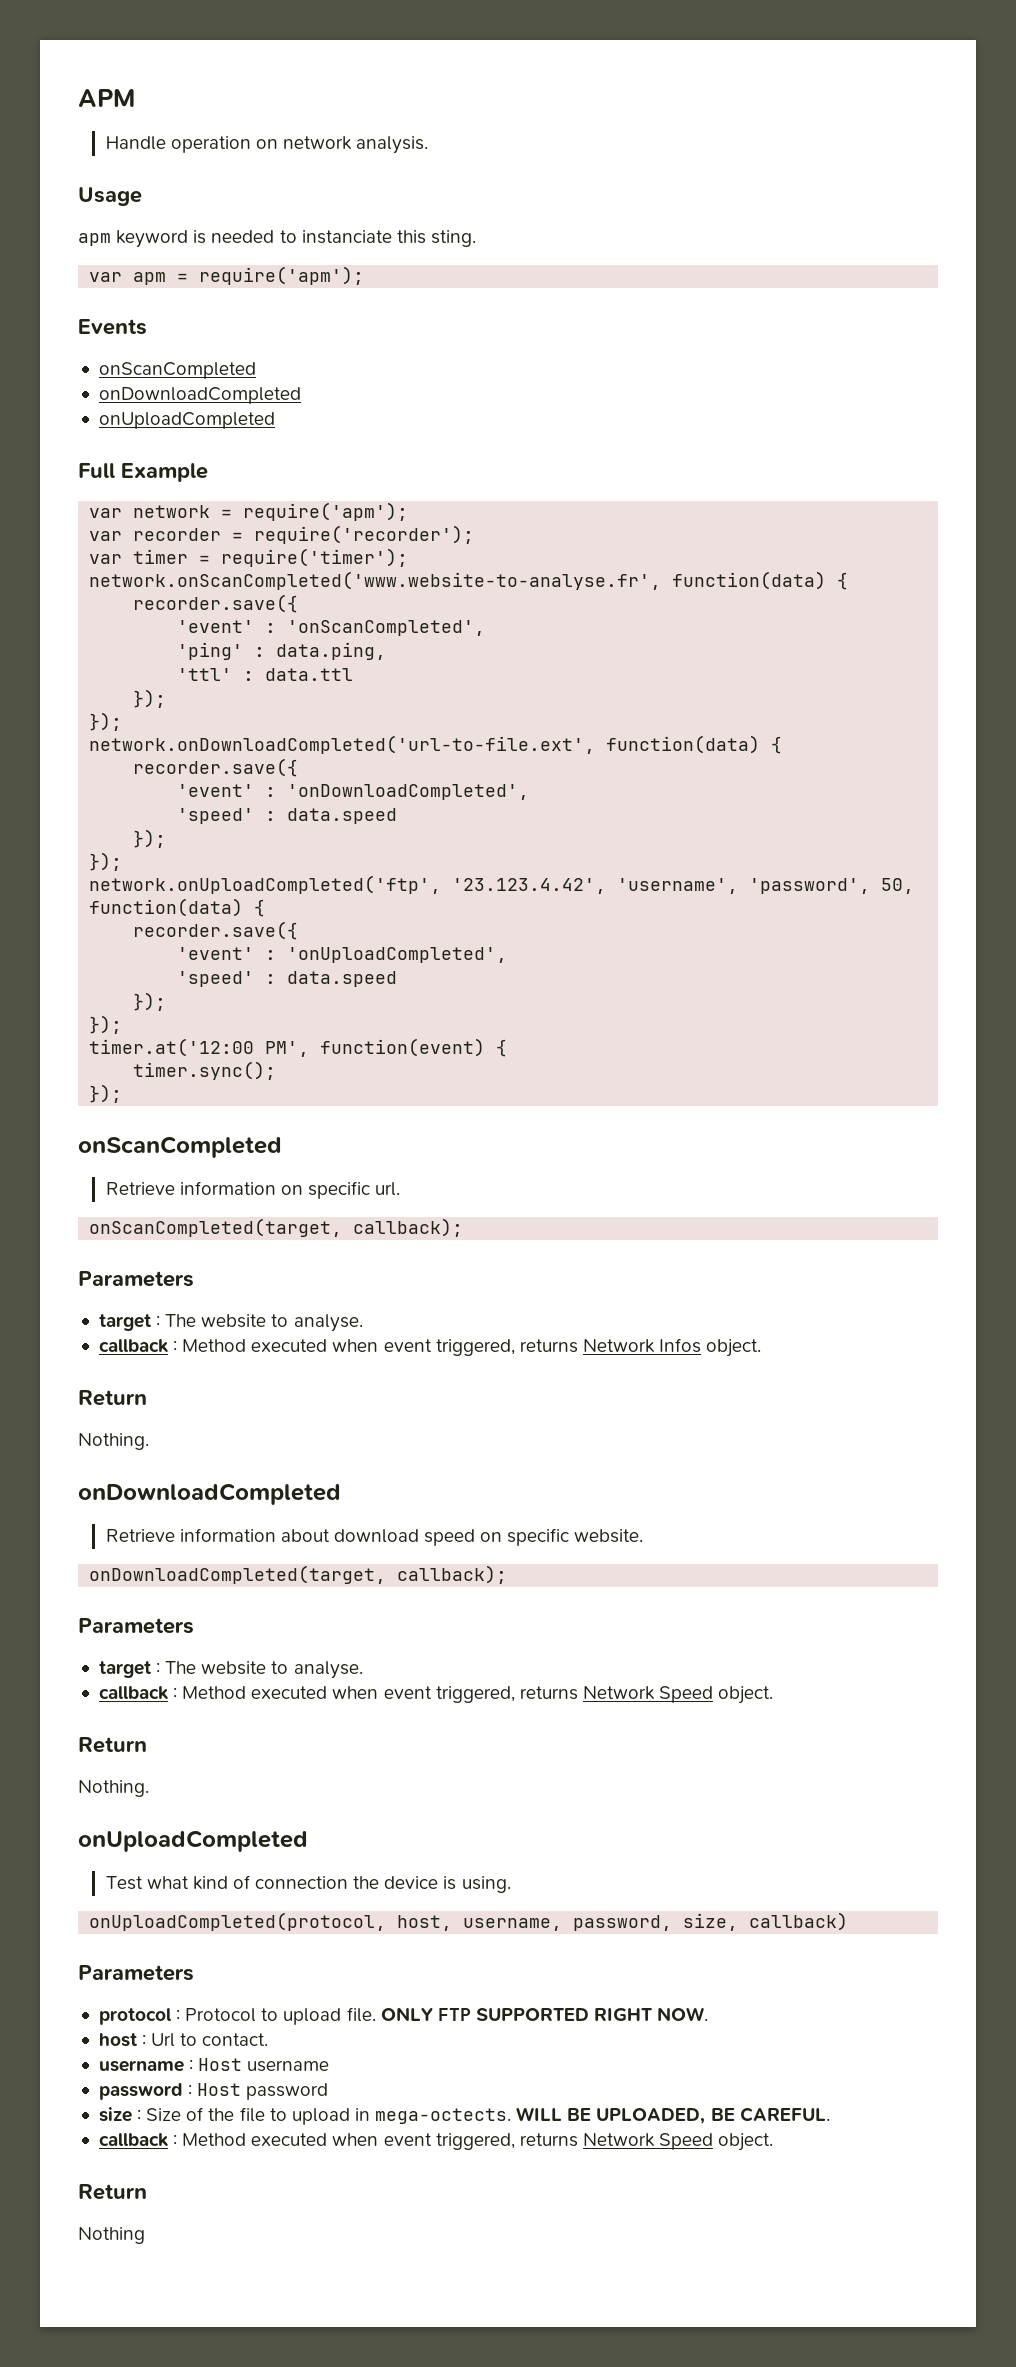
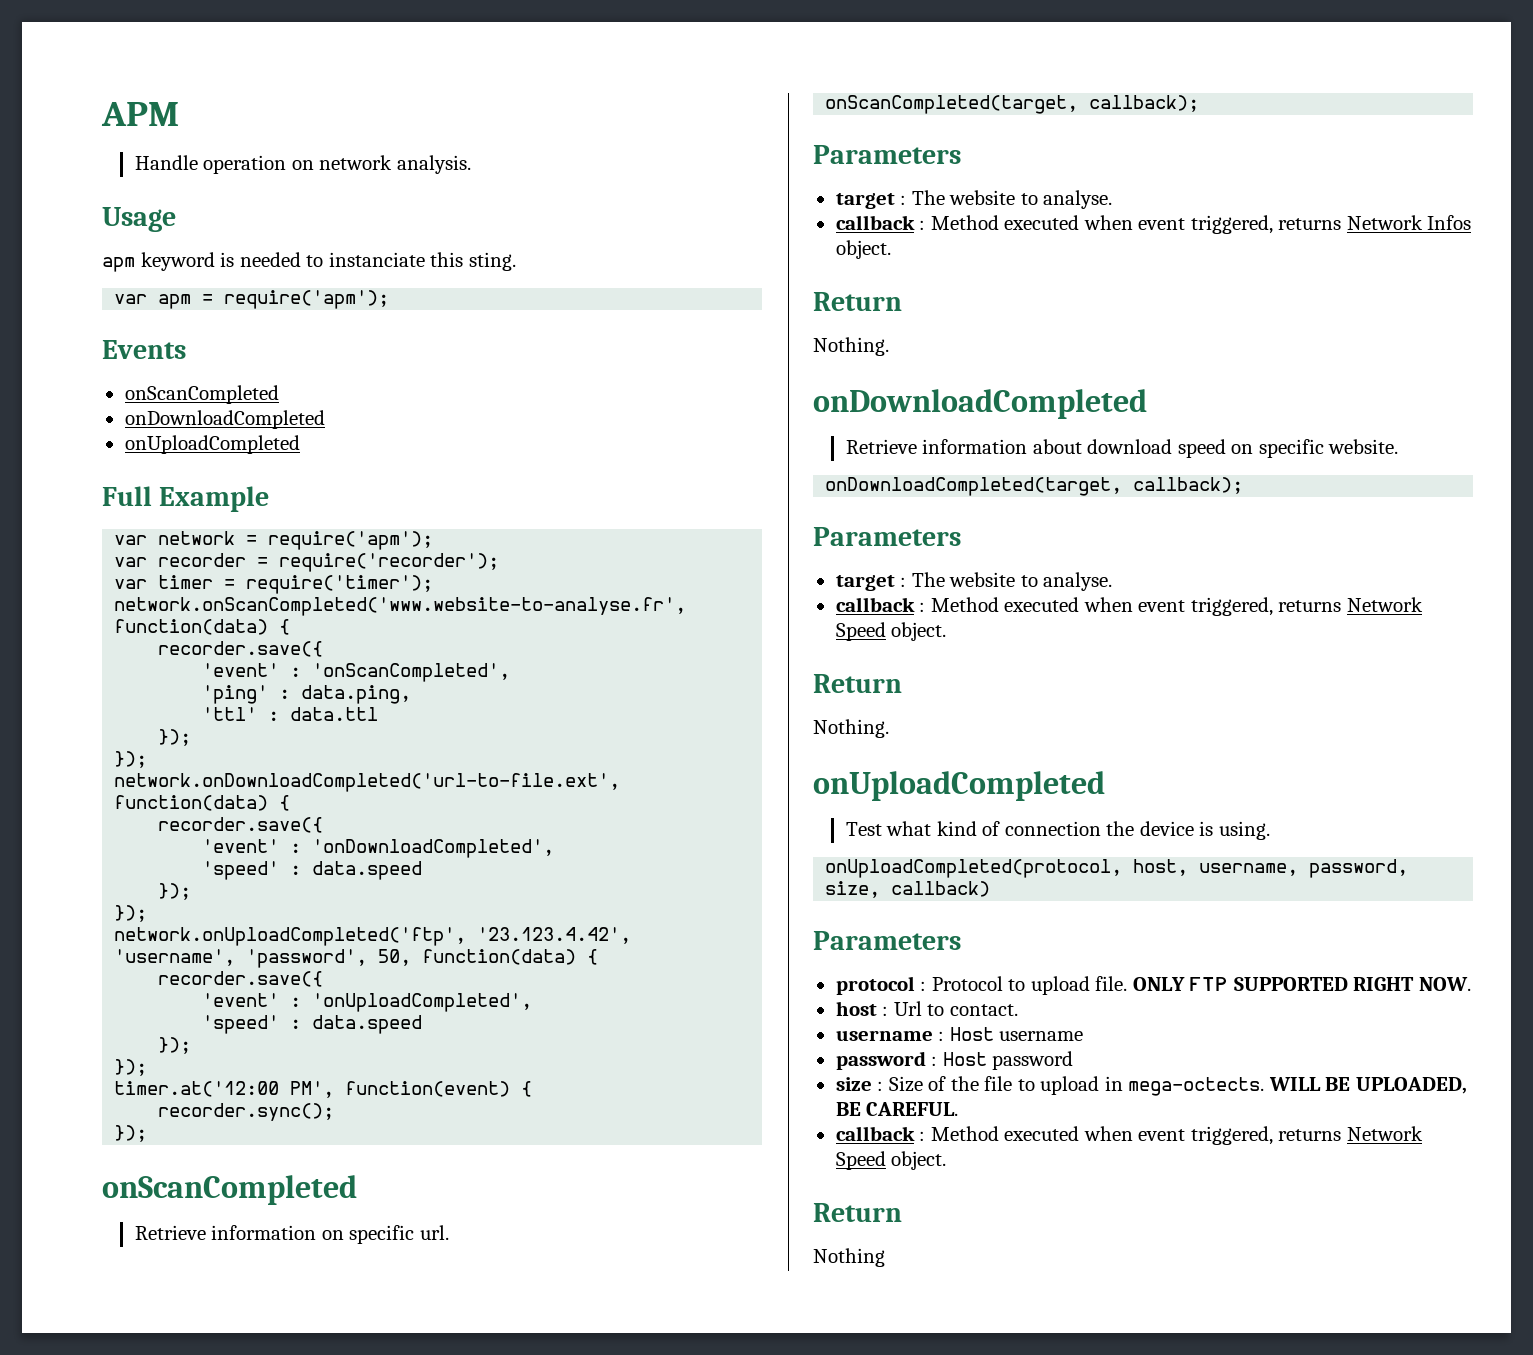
- timer.sync();
+ recorder.sync();

